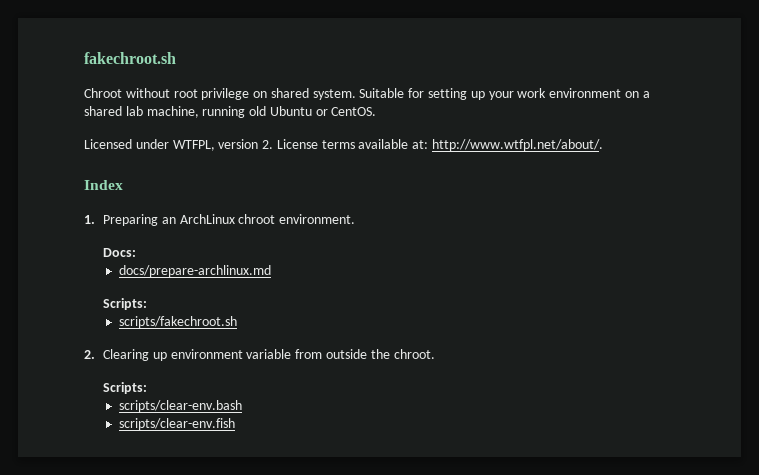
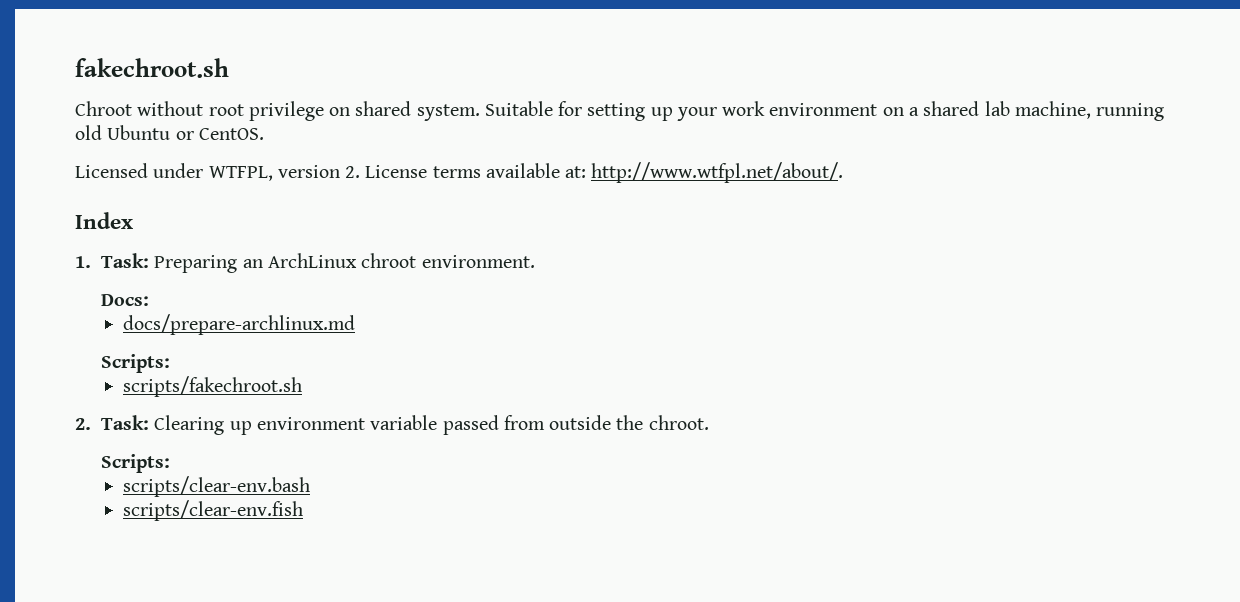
- 1. Preparing an ArchLinux chroot environment.
+ 1. Task: Preparing an ArchLinux chroot environment.
- 2. Clearing up environment variable from outside the chroot.
+ 2. Task: Clearing up environment variable passed from outside the chroot.

